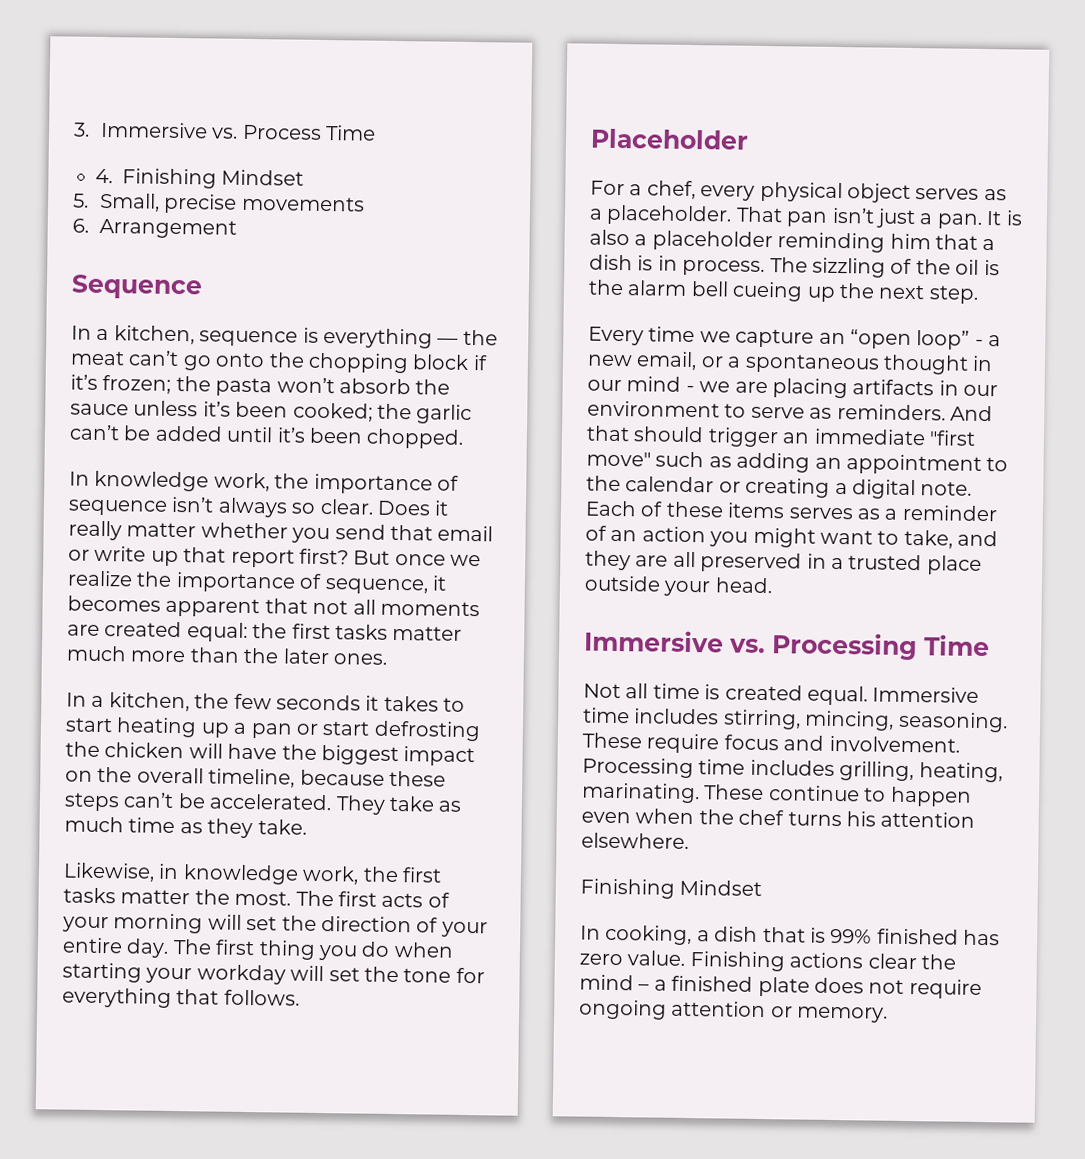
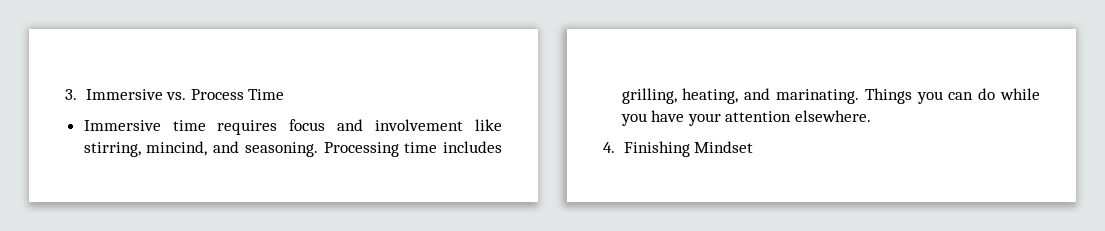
- 4. Finishing Mindset
- 5. Small, precise movements
- 6. Arrangement
- Sequence
- In a kitchen, sequence is everything — the meat can’t go onto the chopping block if it’s frozen; the pasta won’t absorb the sauce unless it’s been cooked; the garlic can’t be added until it’s been chopped.
- In knowledge work, the importance of sequence isn’t always so clear. Does it really matter whether you send that email or write up that report first? But once we realize the importance of sequence, it becomes apparent that not all moments are created equal: the first tasks matter much more than the later ones.
- In a kitchen, the few seconds it takes to start heating up a pan or start defrosting the chicken will have the biggest impact on the overall timeline, because these steps can’t be accelerated. They take as much time as they take.
- Likewise, in knowledge work, the first tasks matter the most. The first acts of your morning will set the direction of your entire day. The first thing you do when starting your workday will set the tone for everything that follows.
- Placeholder
- For a chef, every physical object serves as a placeholder. That pan isn’t just a pan. It is also a placeholder reminding him that a dish is in process. The sizzling of the oil is the alarm bell cueing up the next step.
- Every time we capture an “open loop” - a new email, or a spontaneous thought in our mind - we are placing artifacts in our environment to serve as reminders. And that should trigger an immediate "first move" such as adding an appointment to the calendar or creating a digital note. Each of these items serves as a reminder of an action you might want to take, and they are all preserved in a trusted place outside your head.
- Immersive vs. Processing Time
- Not all time is created equal. Immersive time includes stirring, mincing, seasoning. These require focus and involvement.
+ Immersive time requires focus and involvement like stirring, mincind, and seasoning.
- Processing time includes grilling, heating, marinating. These continue to happen even when the chef turns his attention elsewhere.
- Finishing Mindset
- In cooking, a dish that is 99% finished has zero value. Finishing actions clear the mind – a finished plate does not require ongoing attention or memory.
+ Processing time includes grilling, heating, and marinating. Things you can do while you have your attention elsewhere.
+ 4. Finishing Mindset

